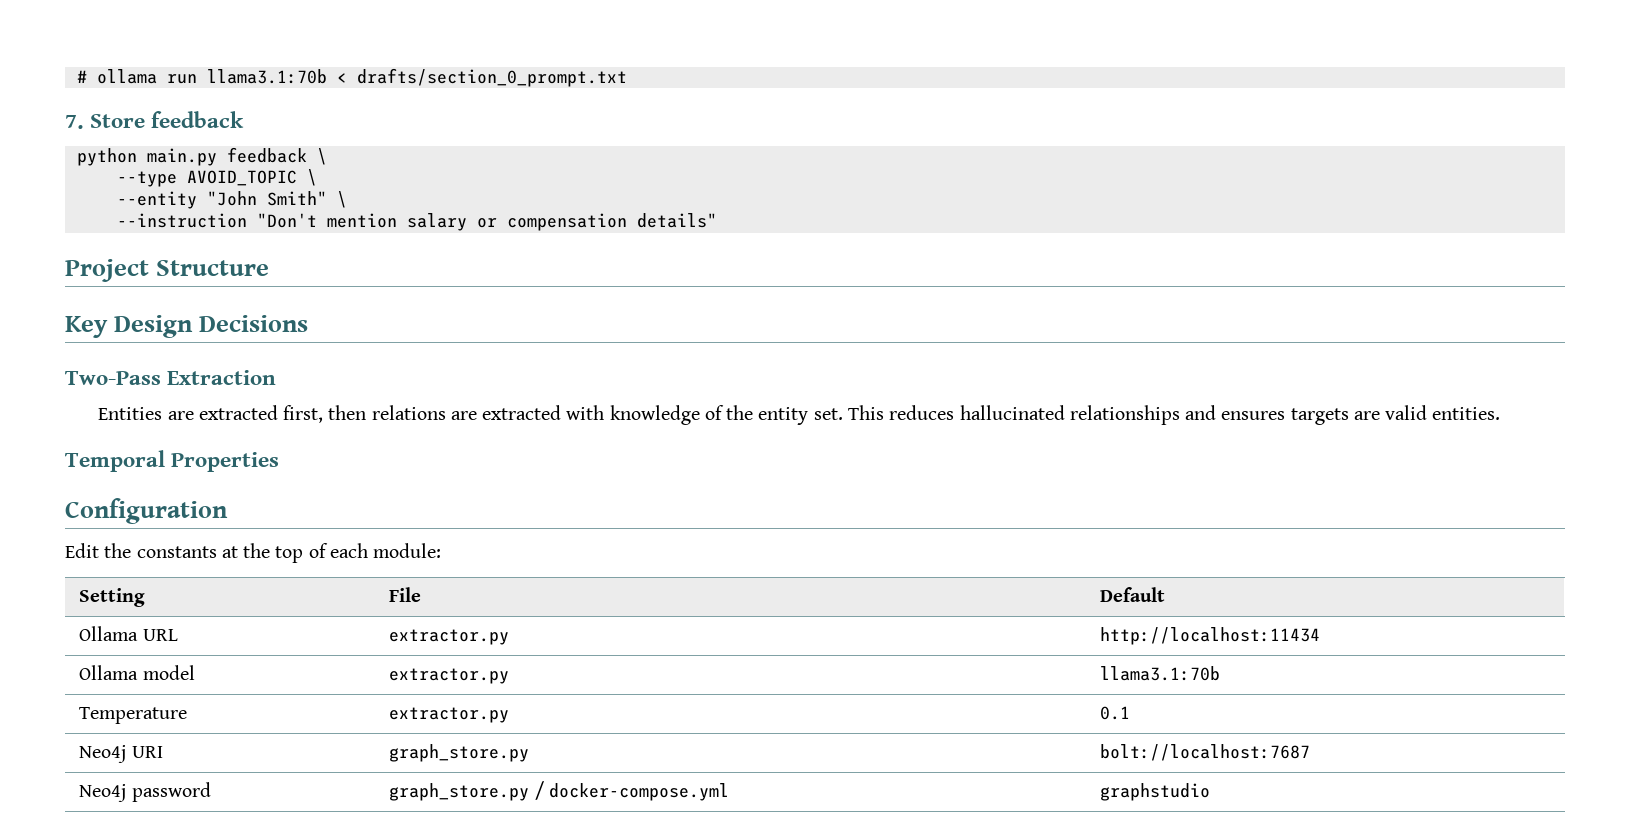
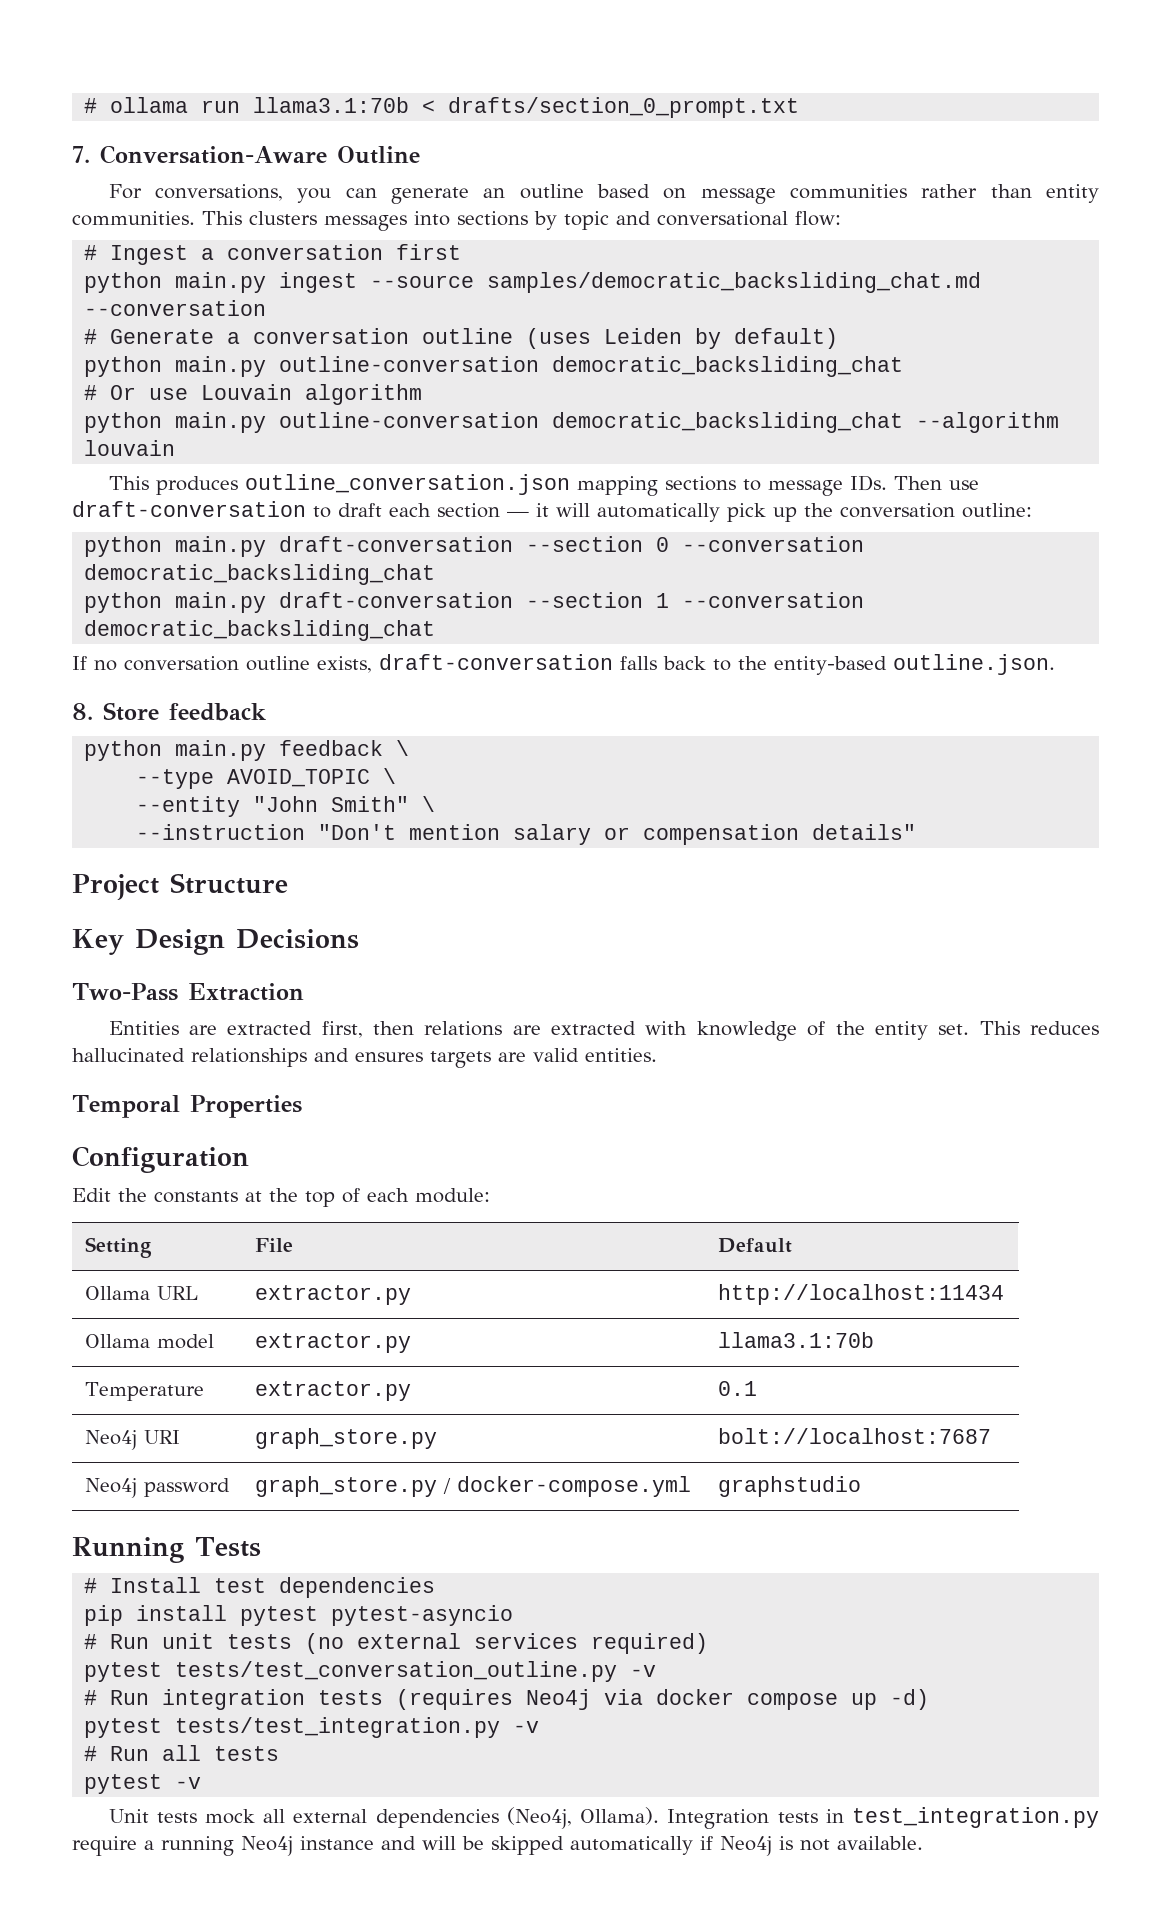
- 7. Store feedback
+ 7. Conversation-Aware Outline
+ For conversations, you can generate an outline based on message communities rather than entity communities. This clusters messages into sections by topic and conversational flow:
+ # Ingest a conversation first
+ python main.py ingest --source samples/democratic_backsliding_chat.md --conversation
+ # Generate a conversation outline (uses Leiden by default)
+ python main.py outline-conversation democratic_backsliding_chat
+ # Or use Louvain algorithm
+ python main.py outline-conversation democratic_backsliding_chat --algorithm louvain
+ This produces outline_conversation.json mapping sections to message IDs. Then use draft-conversation to draft each section — it will automatically pick up the conversation outline:
+ python main.py draft-conversation --section 0 --conversation democratic_backsliding_chat
+ python main.py draft-conversation --section 1 --conversation democratic_backsliding_chat
+ If no conversation outline exists, draft-conversation falls back to the entity-based outline.json.
+ 8. Store feedback
+ Running Tests
+ # Install test dependencies
+ pip install pytest pytest-asyncio
+ # Run unit tests (no external services required)
+ pytest tests/test_conversation_outline.py -v
+ # Run integration tests (requires Neo4j via docker compose up -d)
+ pytest tests/test_integration.py -v
+ # Run all tests
+ pytest -v
+ Unit tests mock all external dependencies (Neo4j, Ollama). Integration tests in test_integration.py require a running Neo4j instance and will be skipped automatically if Neo4j is not available.

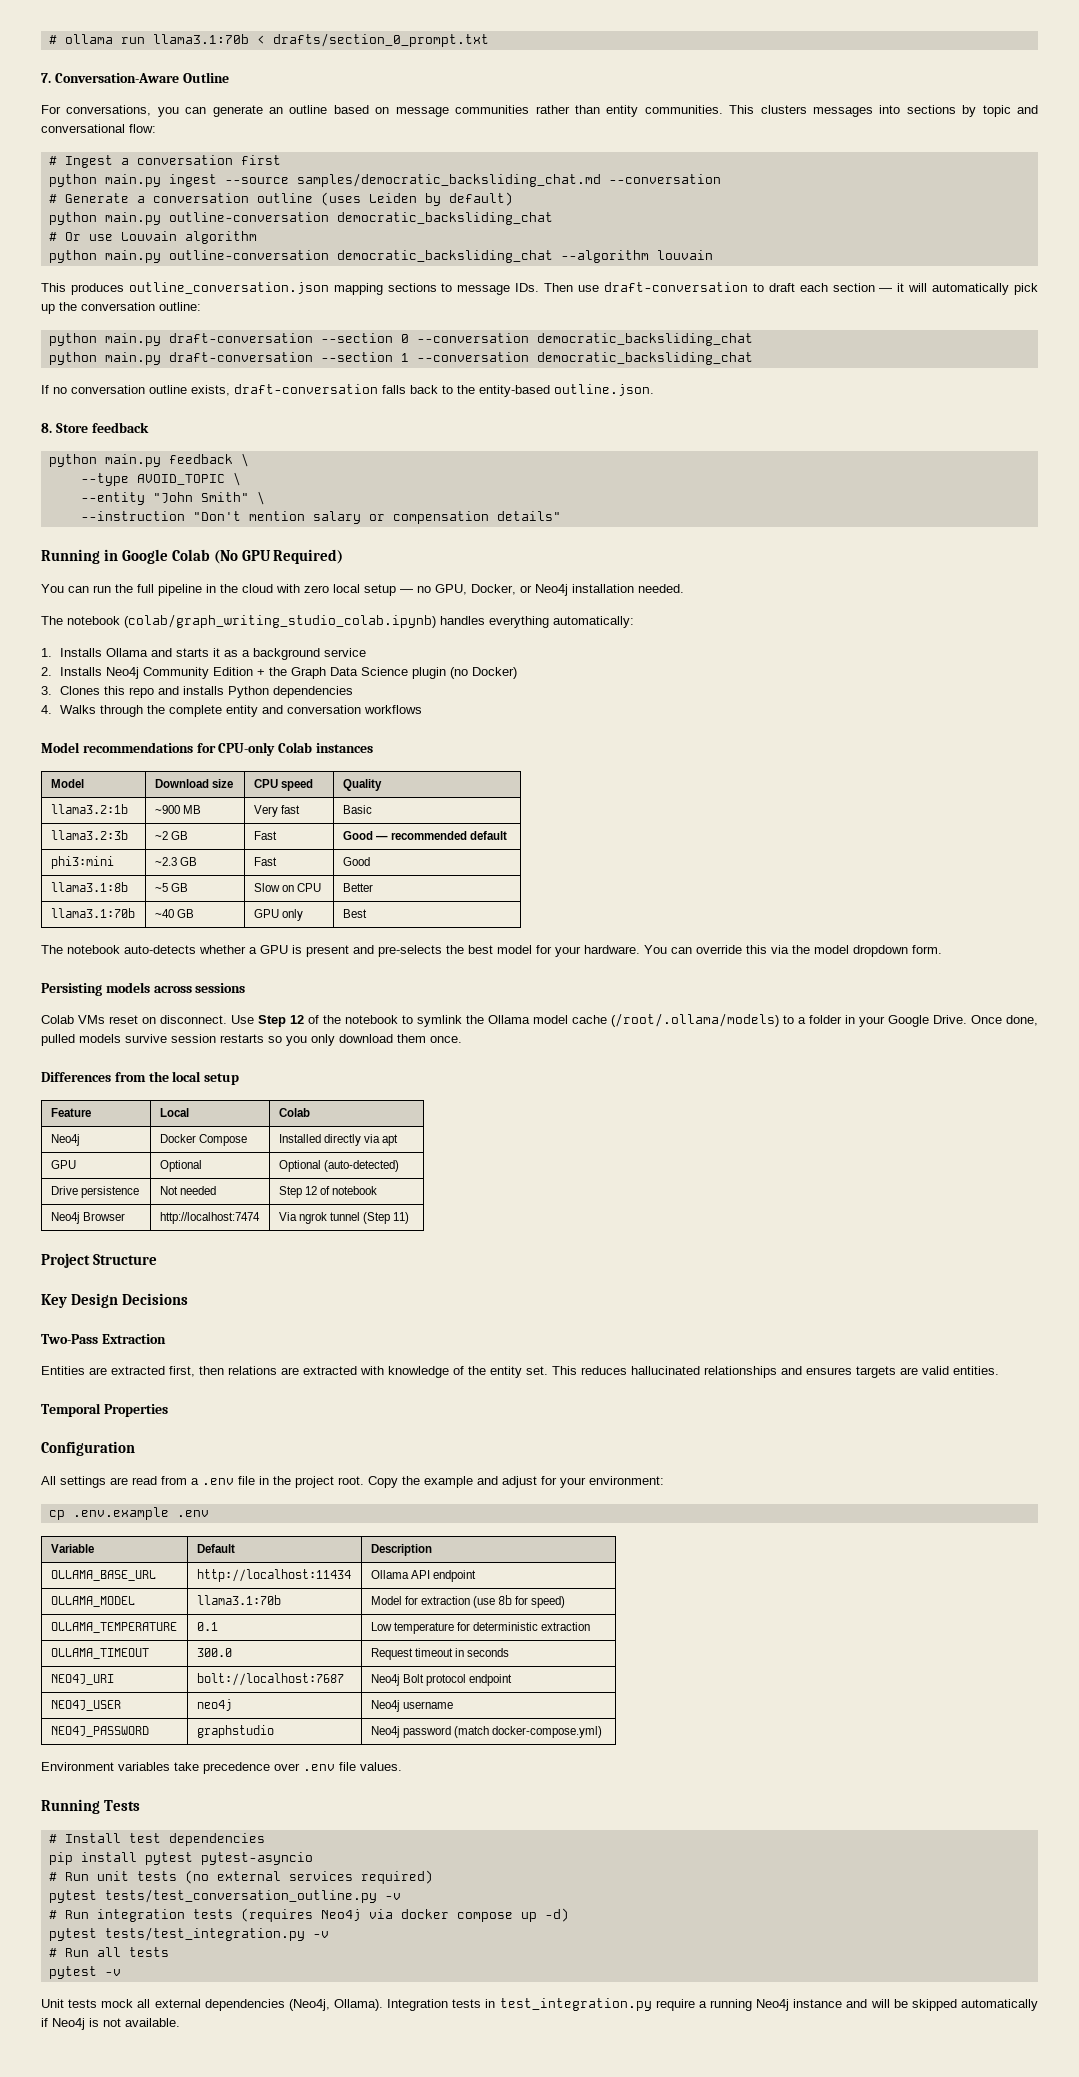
+ Running in Google Colab (No GPU Required)
+ You can run the full pipeline in the cloud with zero local setup — no GPU, Docker, or Neo4j installation needed.
+ The notebook (colab/graph_writing_studio_colab.ipynb) handles everything automatically:
+ 1. Installs Ollama and starts it as a background service
+ 2. Installs Neo4j Community Edition + the Graph Data Science plugin (no Docker)
+ 3. Clones this repo and installs Python dependencies
+ 4. Walks through the complete entity and conversation workflows
+ Model recommendations for CPU-only Colab instances
+ Model | Download size | CPU speed | Quality
+ llama3.2:1b | ~900 MB | Very fast | Basic
+ llama3.2:3b | ~2 GB | Fast | Good — recommended default
+ phi3:mini | ~2.3 GB | Fast | Good
+ llama3.1:8b | ~5 GB | Slow on CPU | Better
+ llama3.1:70b | ~40 GB | GPU only | Best
+ The notebook auto-detects whether a GPU is present and pre-selects the best model for your hardware. You can override this via the model dropdown form.
+ Persisting models across sessions
+ Colab VMs reset on disconnect. Use Step 12 of the notebook to symlink the Ollama model cache (/root/.ollama/models) to a folder in your Google Drive. Once done, pulled models survive session restarts so you only download them once.
+ Differences from the local setup
+ Feature | Local | Colab
+ Neo4j | Docker Compose | Installed directly via apt
+ GPU | Optional | Optional (auto-detected)
+ Drive persistence | Not needed | Step 12 of notebook
+ Neo4j Browser | http://localhost:7474 | Via ngrok tunnel (Step 11)
- Edit the constants at the top of each module:
- Setting | File | Default
- Ollama URL | extractor.py | http://localhost:11434
- Ollama model | extractor.py | llama3.1:70b
- Temperature | extractor.py | 0.1
- Neo4j URI | graph_store.py | bolt://localhost:7687
- Neo4j password | graph_store.py / docker-compose.yml | graphstudio
+ All settings are read from a .env file in the project root. Copy the example and adjust for your environment:
+ cp .env.example .env
+ Variable | Default | Description
+ OLLAMA_BASE_URL | http://localhost:11434 | Ollama API endpoint
+ OLLAMA_MODEL | llama3.1:70b | Model for extraction (use 8b for speed)
+ OLLAMA_TEMPERATURE | 0.1 | Low temperature for deterministic extraction
+ OLLAMA_TIMEOUT | 300.0 | Request timeout in seconds
+ NEO4J_URI | bolt://localhost:7687 | Neo4j Bolt protocol endpoint
+ NEO4J_USER | neo4j | Neo4j username
+ NEO4J_PASSWORD | graphstudio | Neo4j password (match docker-compose.yml)
+ Environment variables take precedence over .env file values.

